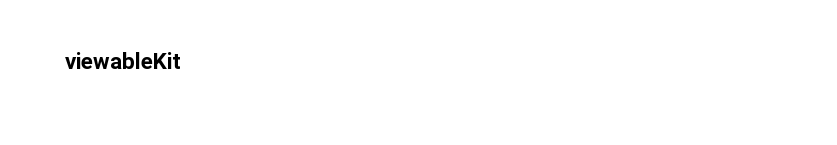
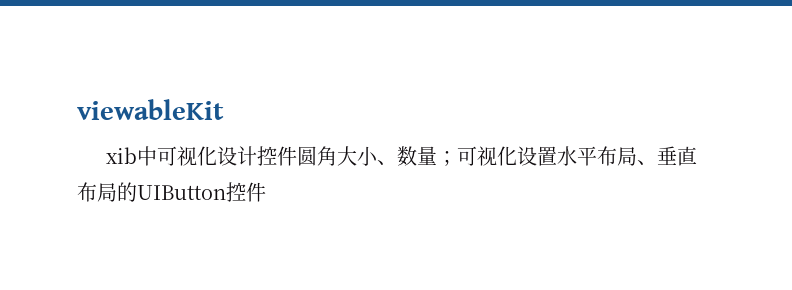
+ xib中可视化设计控件圆角大小、数量；可视化设置水平布局、垂直布局的UIButton控件

